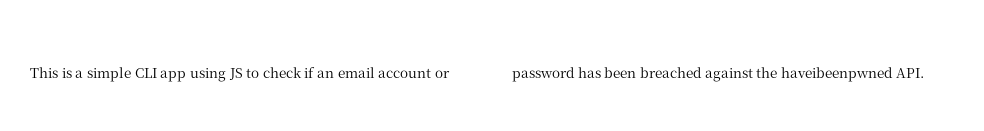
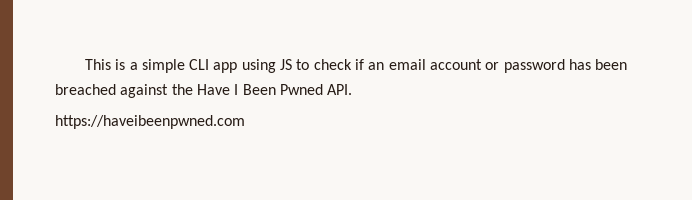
- This is a simple CLI app using JS to check if an email account or password has been breached against the haveibeenpwned API.
+ This is a simple CLI app using JS to check if an email account or password has been breached against the Have I Been Pwned API.
+ https://haveibeenpwned.com

